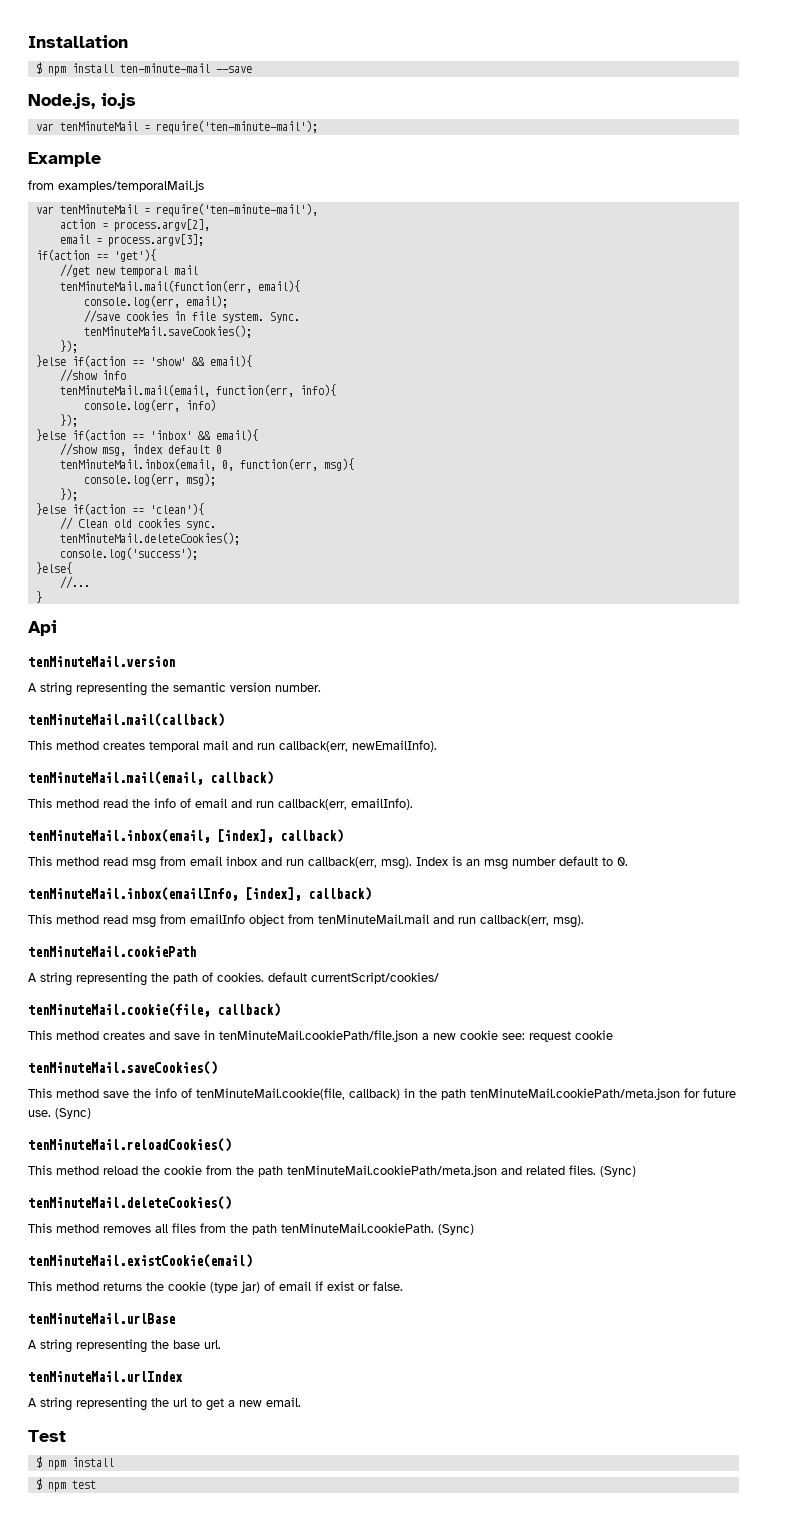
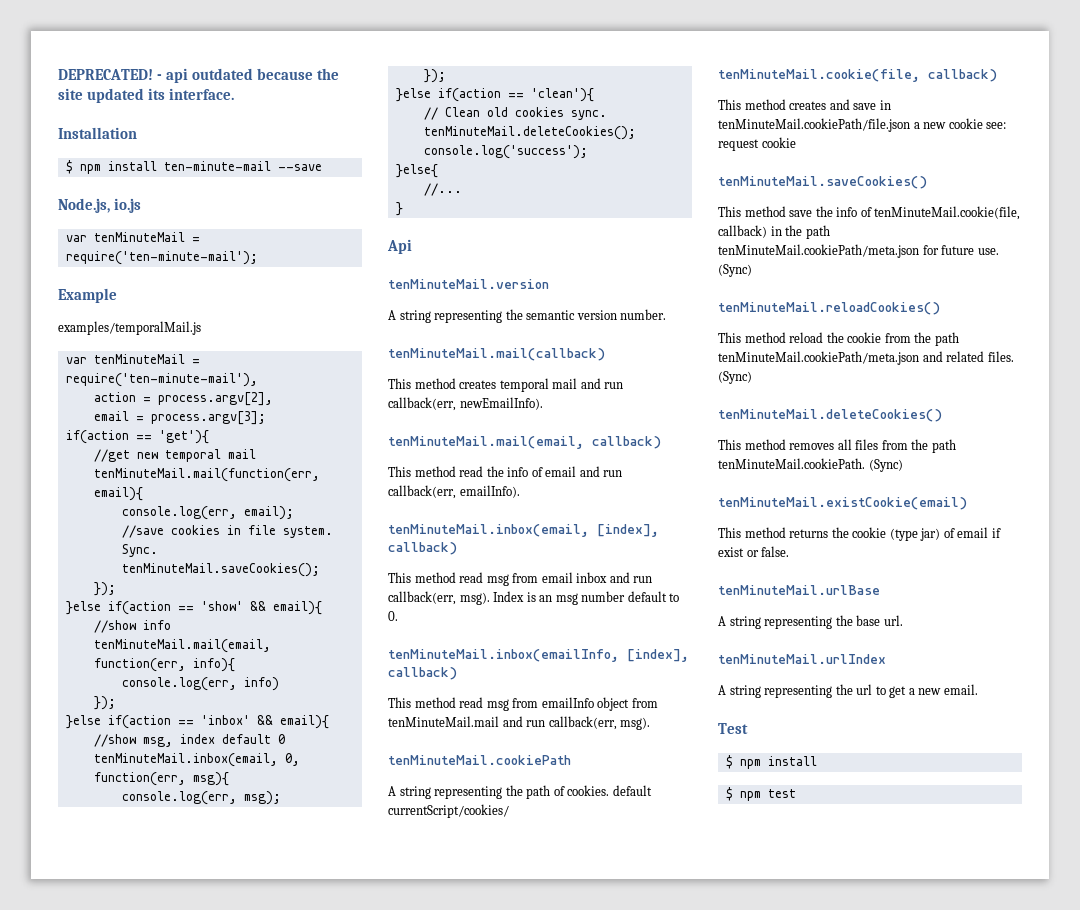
+ DEPRECATED! - api outdated because the site updated its interface.
- from examples/temporalMail.js
+ examples/temporalMail.js

